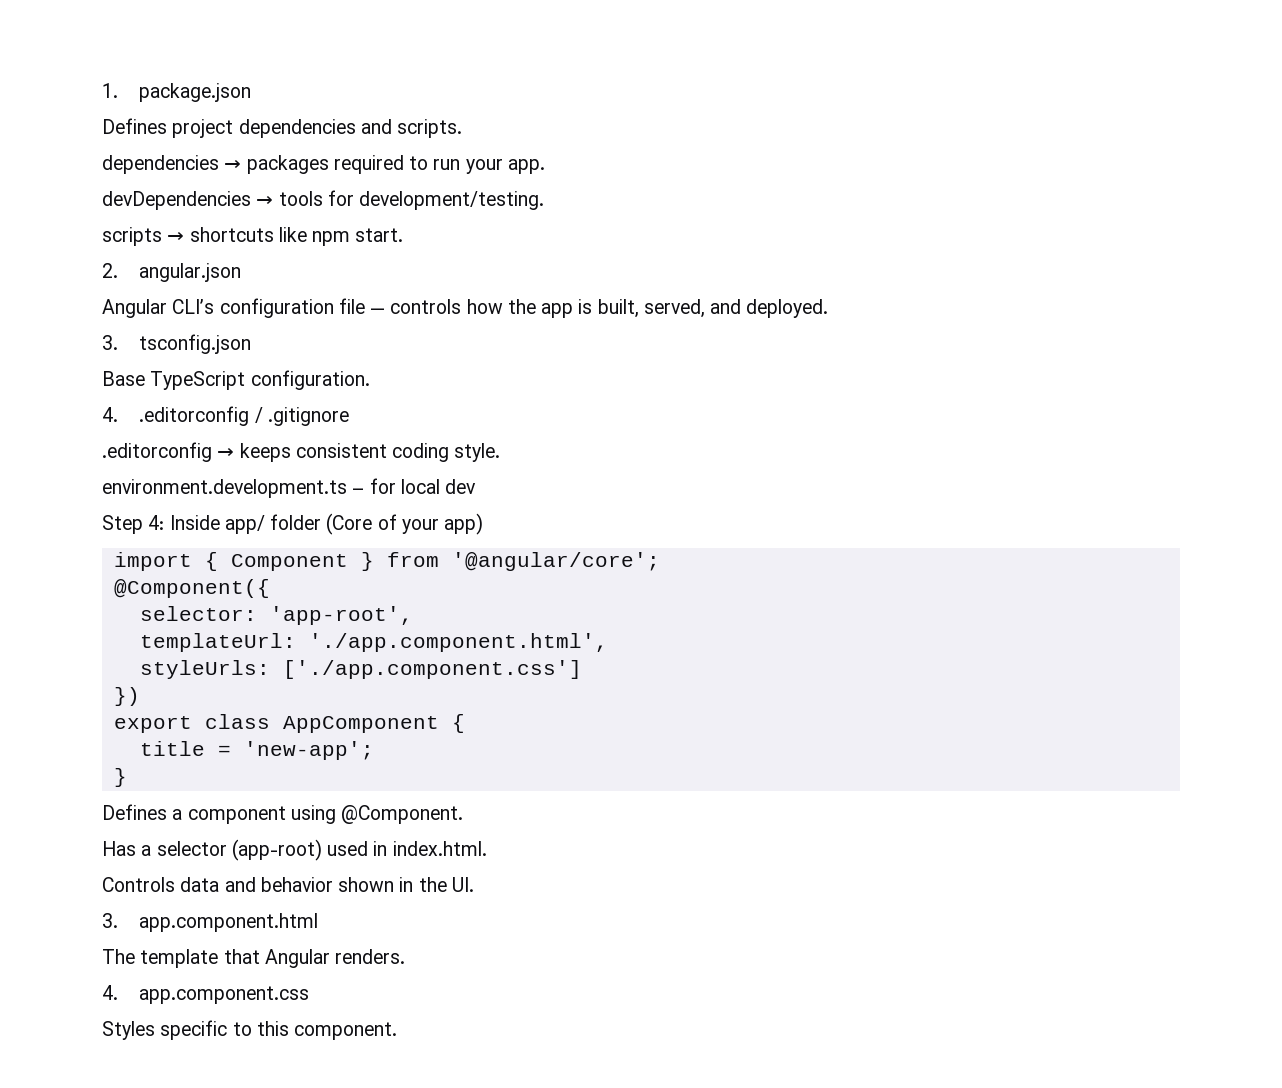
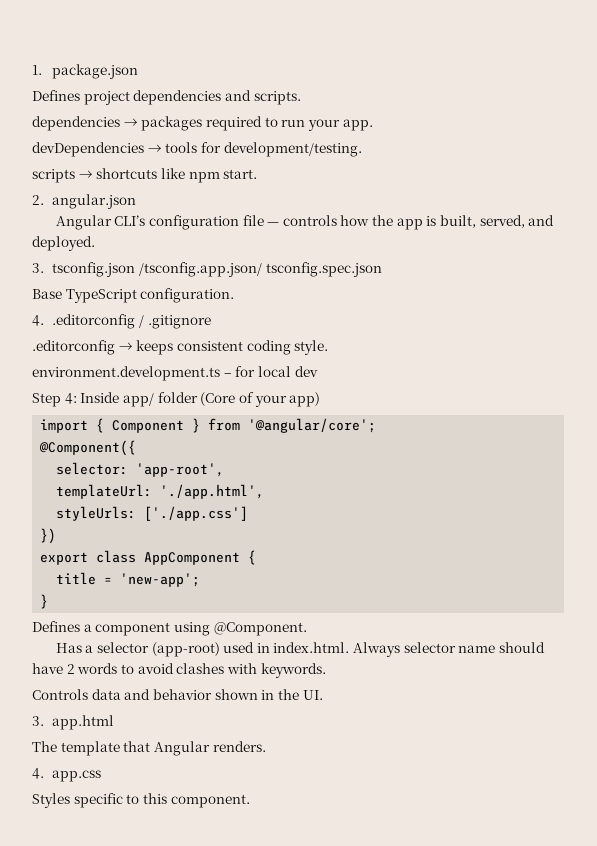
- 3. tsconfig.json
+ 3. tsconfig.json /tsconfig.app.json/ tsconfig.spec.json
- templateUrl: './app.component.html',
+ templateUrl: './app.html',
- styleUrls: ['./app.component.css']
+ styleUrls: ['./app.css']
- Has a selector (app-root) used in index.html.
+ Has a selector (app-root) used in index.html. Always selector name should have 2 words to avoid clashes with keywords.
- 3. app.component.html
+ 3. app.html
- 4. app.component.css
+ 4. app.css

